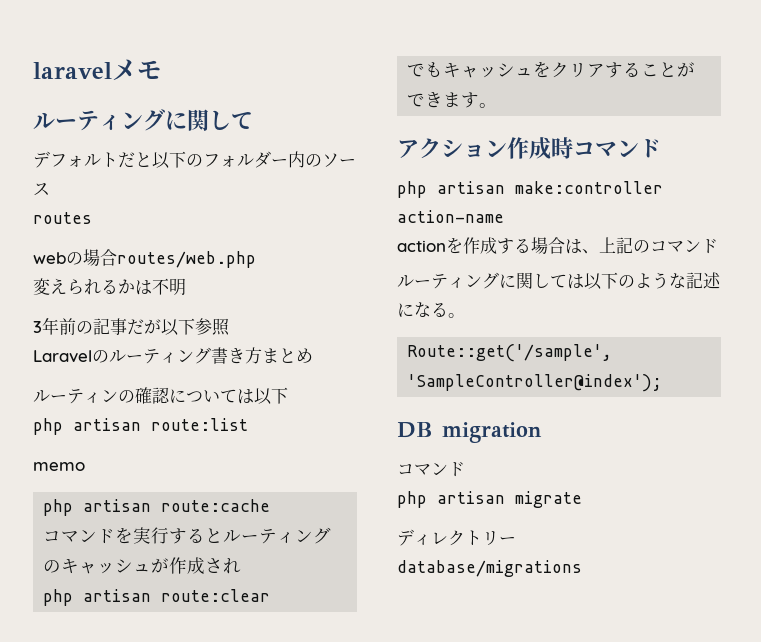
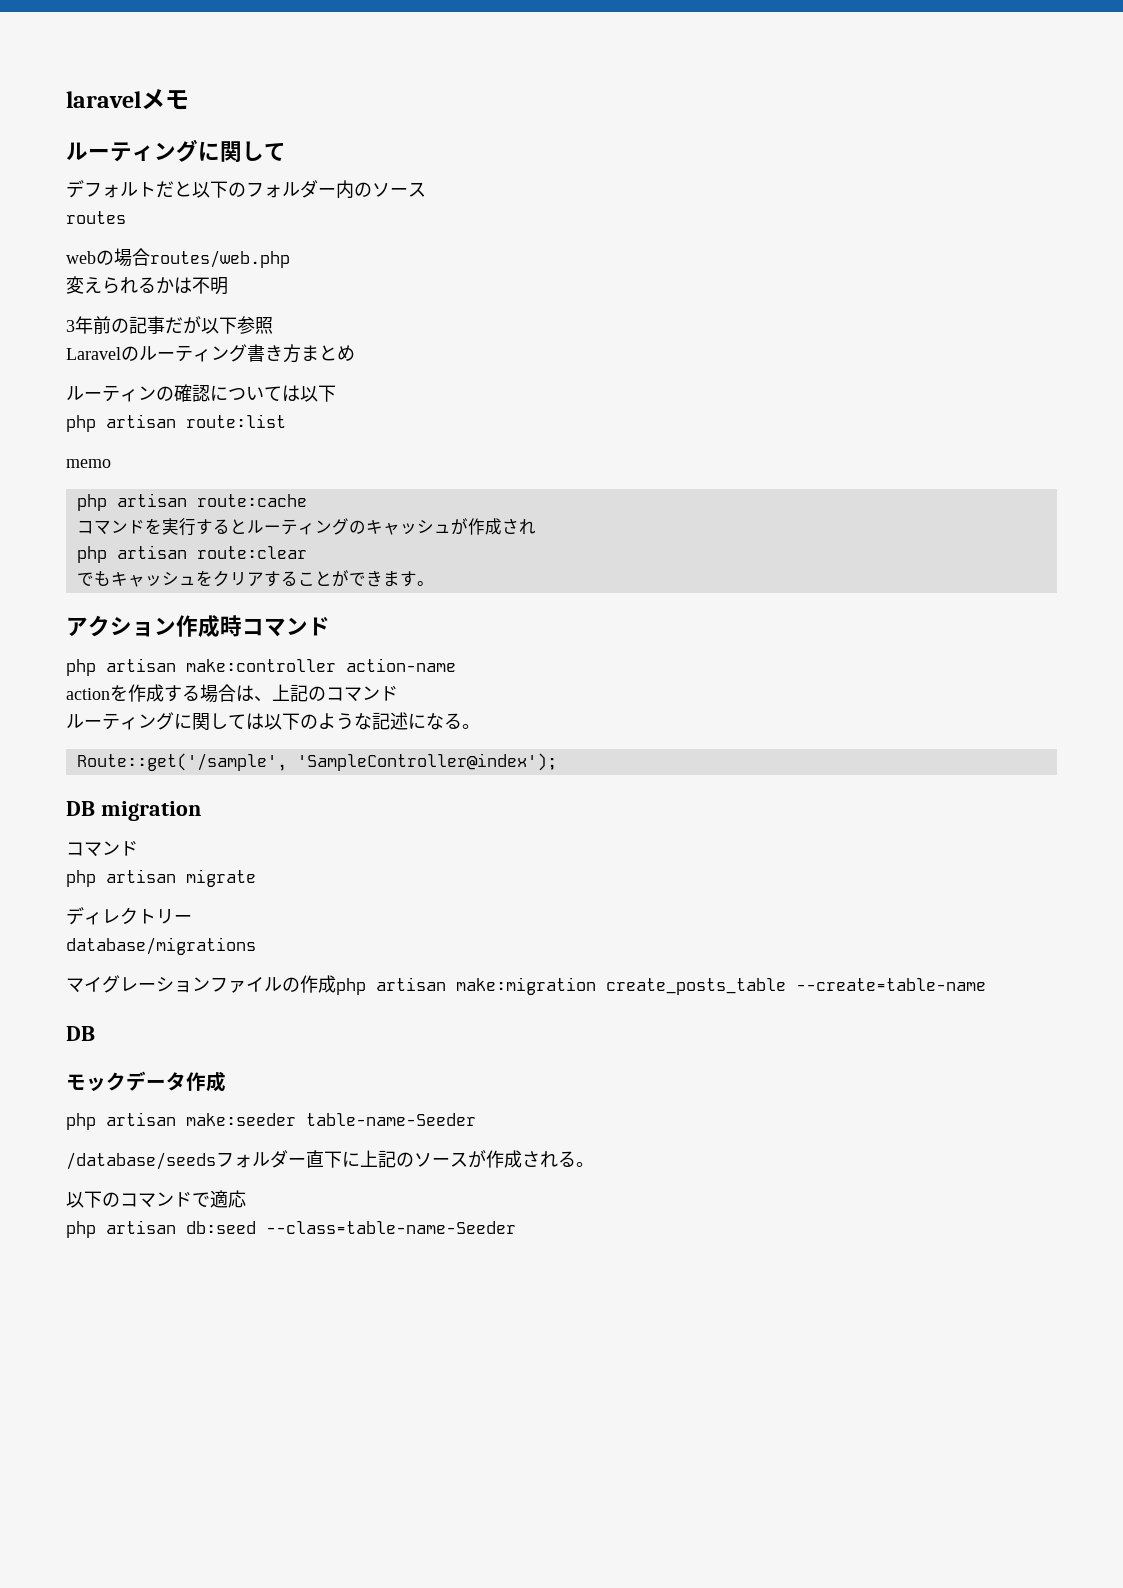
+ マイグレーションファイルの作成php artisan make:migration create_posts_table --create=table-name
+ DB
+ モックデータ作成
+ php artisan make:seeder table-name-Seeder
+ /database/seedsフォルダー直下に上記のソースが作成される。
+ 以下のコマンドで適応
+ php artisan db:seed --class=table-name-Seeder

